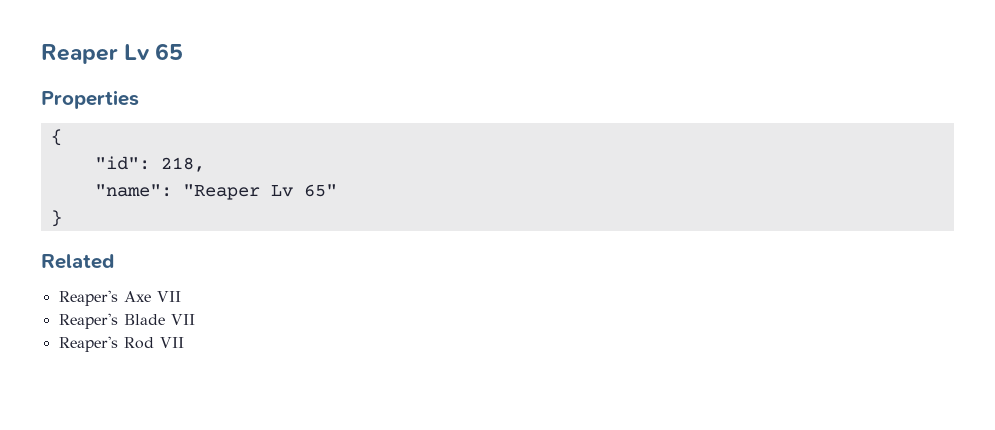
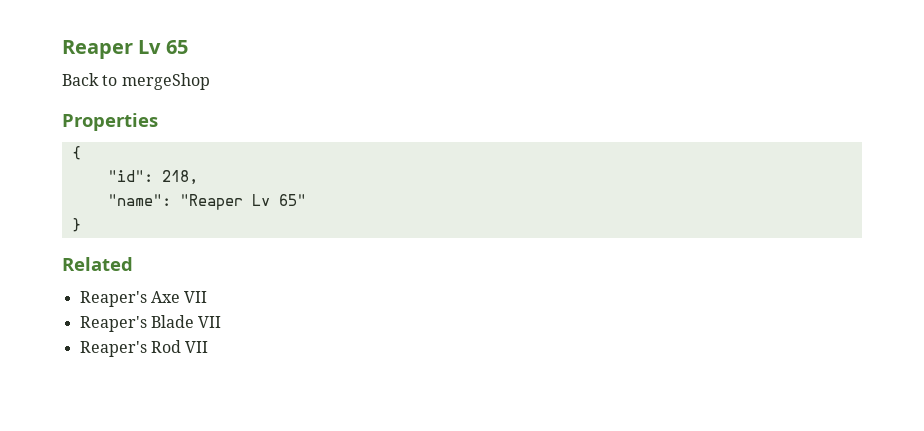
+ Back to mergeShop

